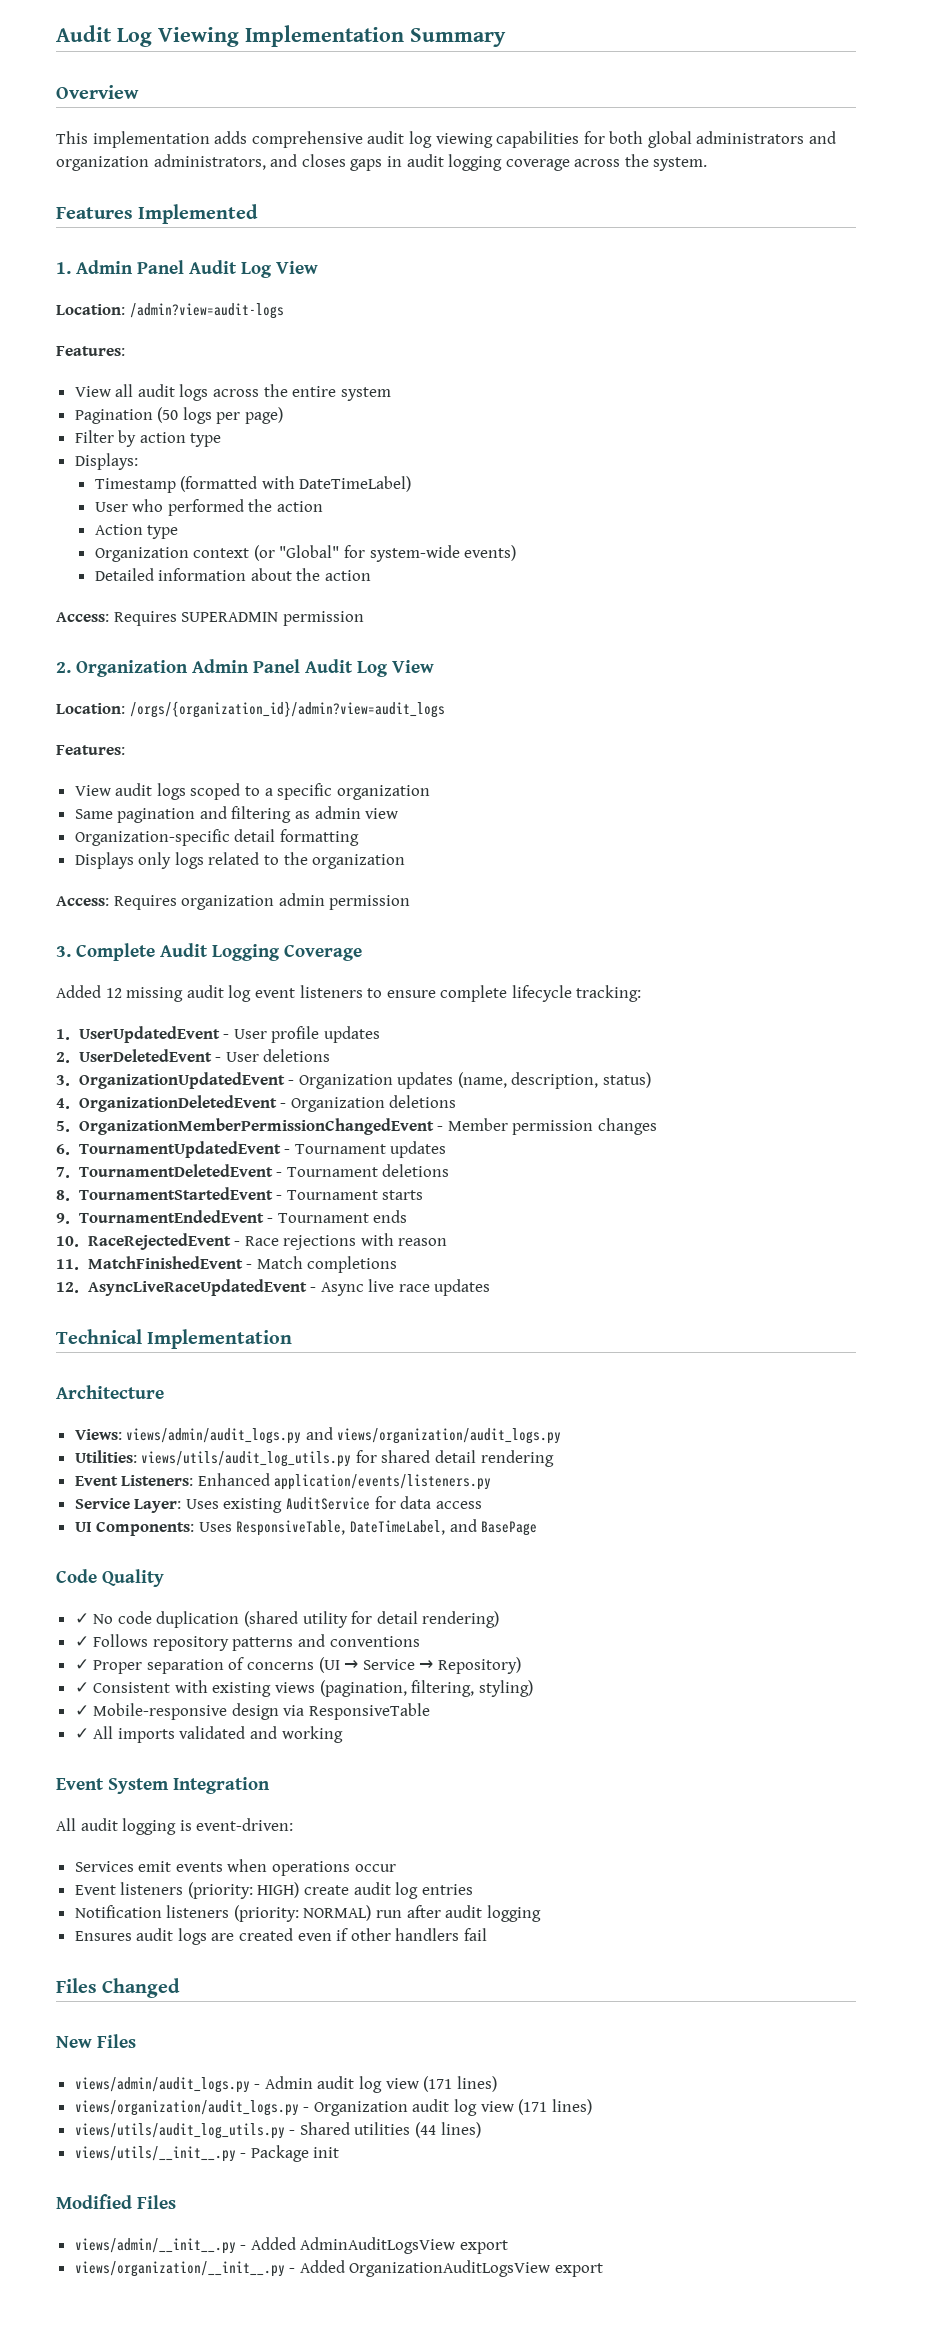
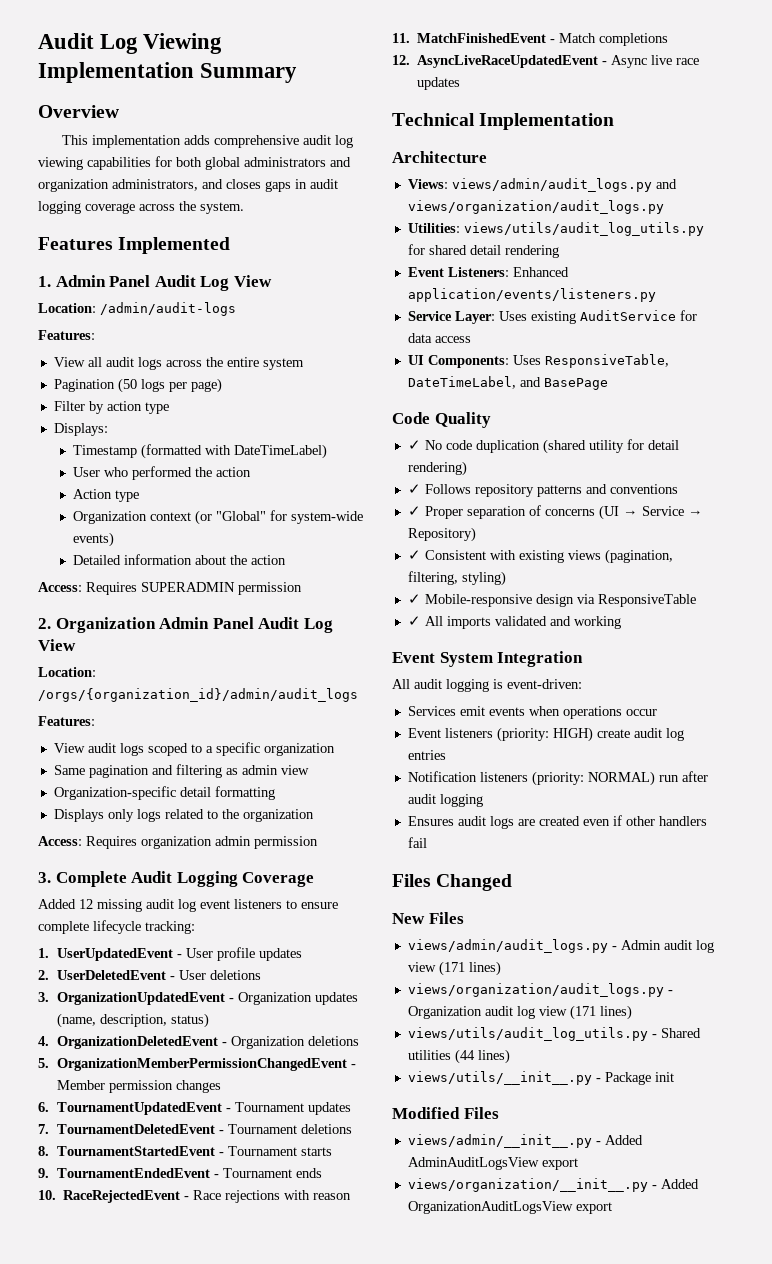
- Location: /admin?view=audit-logs
+ Location: /admin/audit-logs
- Location: /orgs/{organization_id}/admin?view=audit_logs
+ Location: /orgs/{organization_id}/admin/audit_logs

